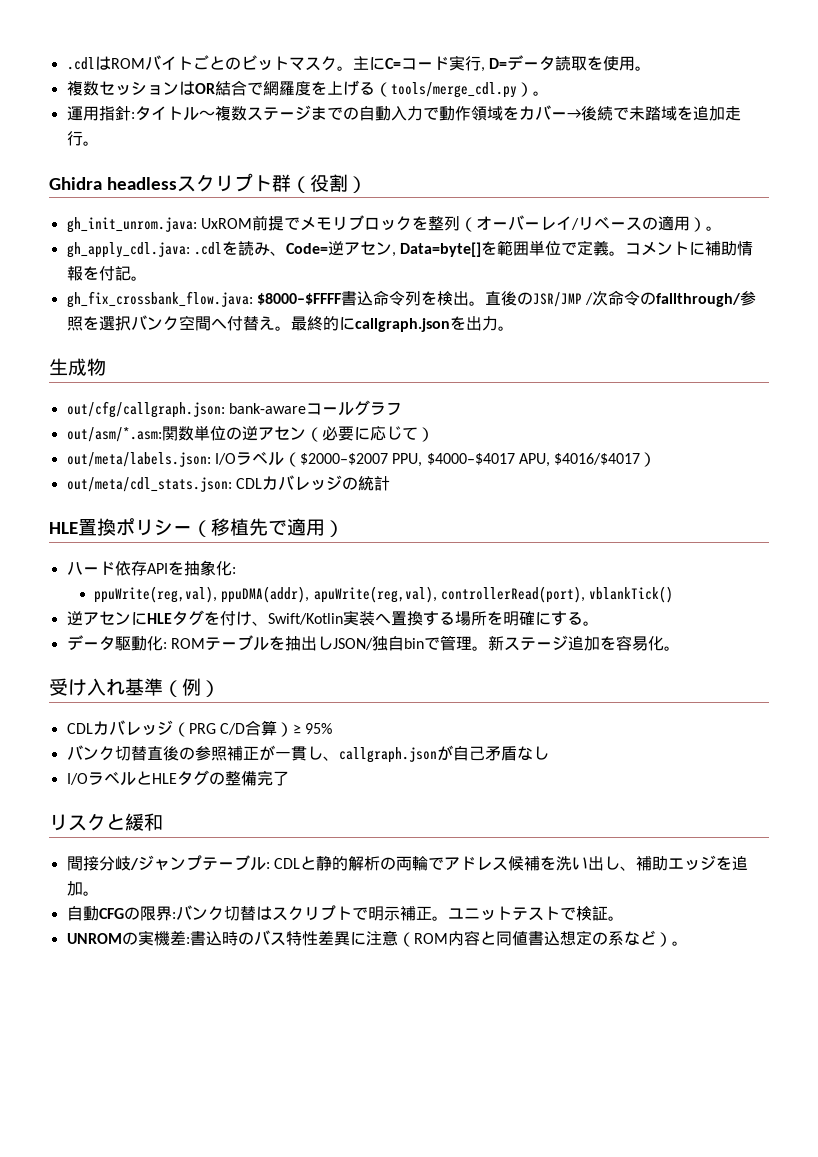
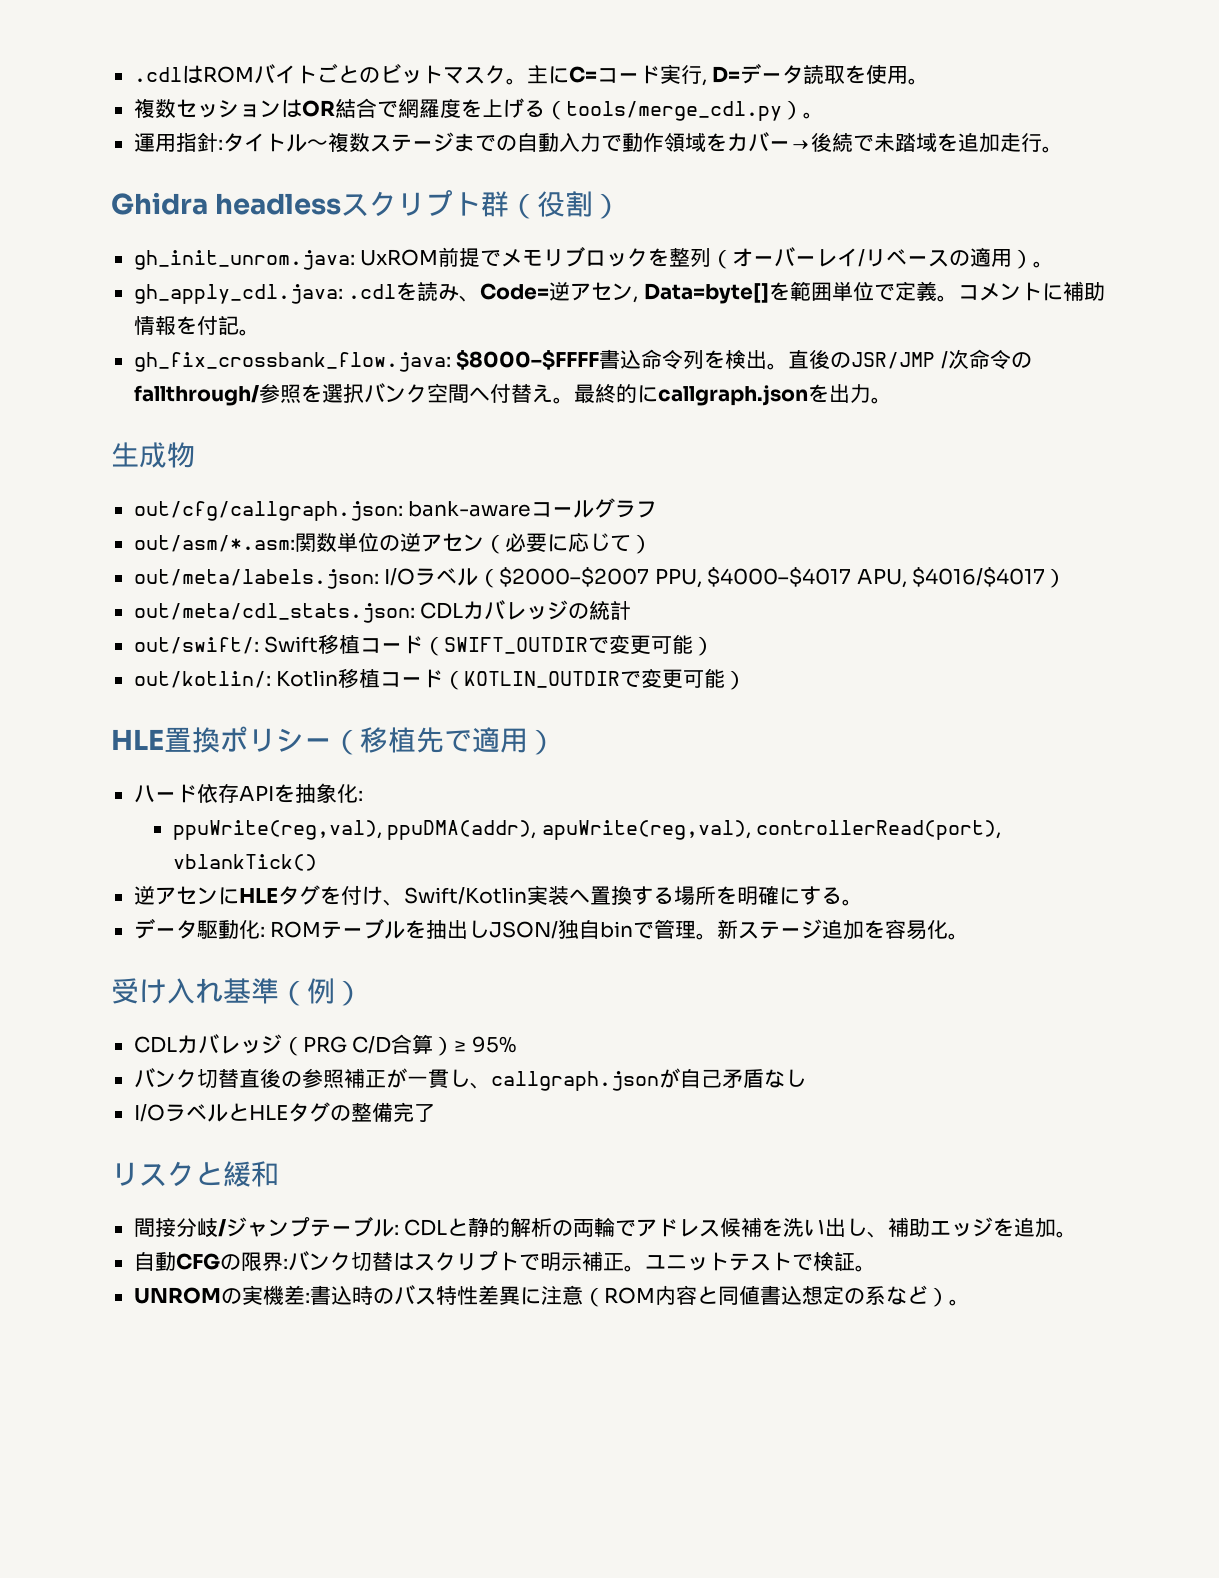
+ out/swift/: Swift移植コード（SWIFT_OUTDIRで変更可能）
+ out/kotlin/: Kotlin移植コード（KOTLIN_OUTDIRで変更可能）

